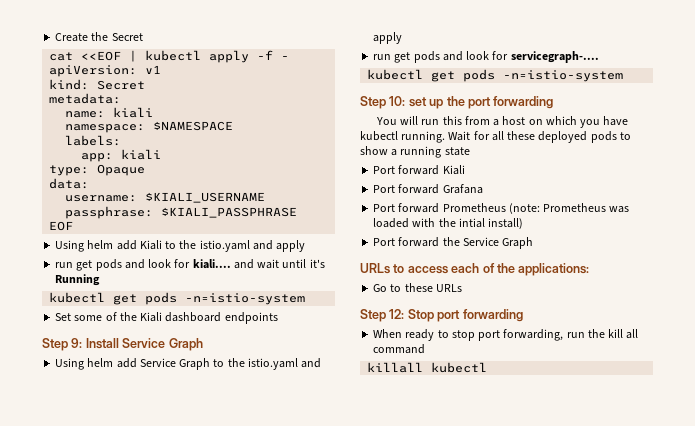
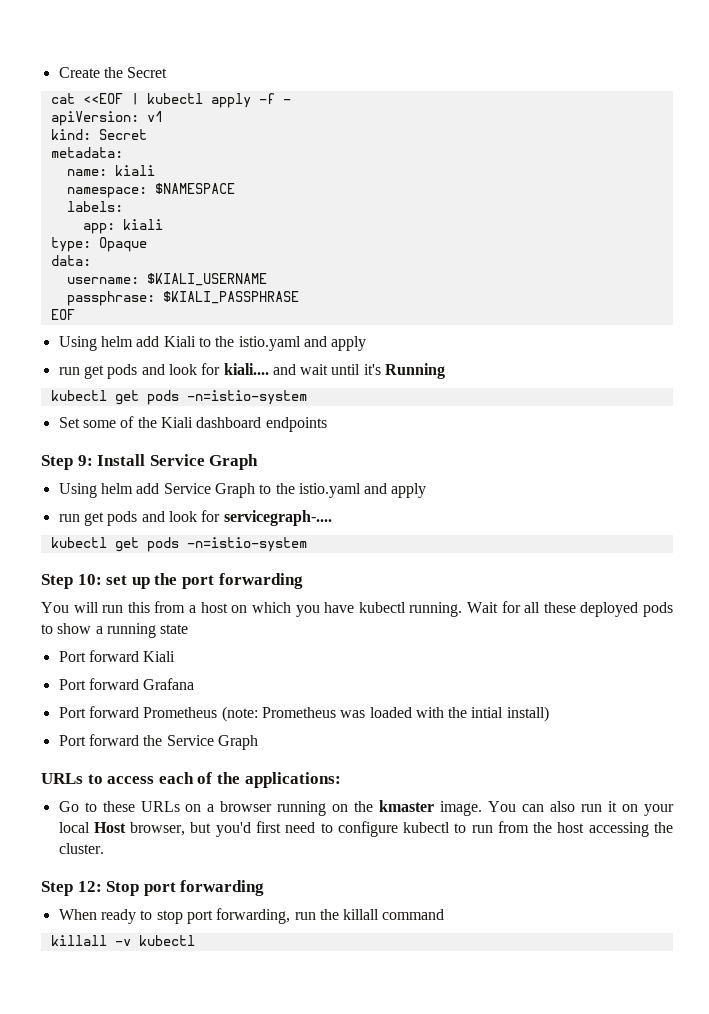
- Go to these URLs
+ Go to these URLs on a browser running on the kmaster image. You can also run it on your local Host browser, but you'd first need to configure kubectl to run from the host accessing the cluster.
- When ready to stop port forwarding, run the kill all command
+ When ready to stop port forwarding, run the killall command
- killall kubectl
+ killall -v kubectl

